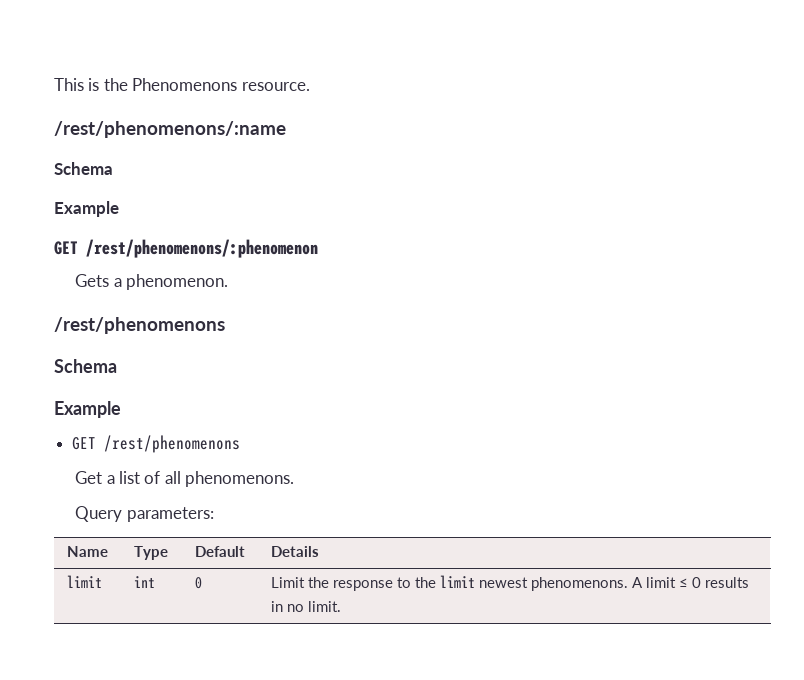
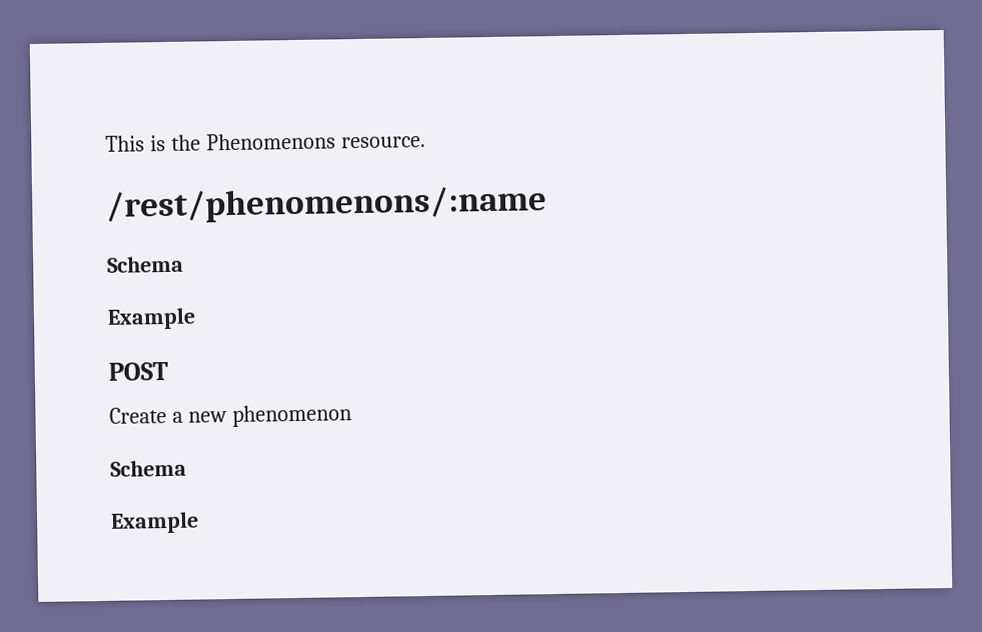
- GET /rest/phenomenons/:phenomenon
- Gets a phenomenon.
- /rest/phenomenons
+ POST
+ Create a new phenomenon
  Schema
  Example
- GET /rest/phenomenons
- Get a list of all phenomenons.
- Query parameters:
- Name | Type | Default | Details
- limit | int | 0 | Limit the response to the limit newest phenomenons. A limit ≤ 0 results in no limit.

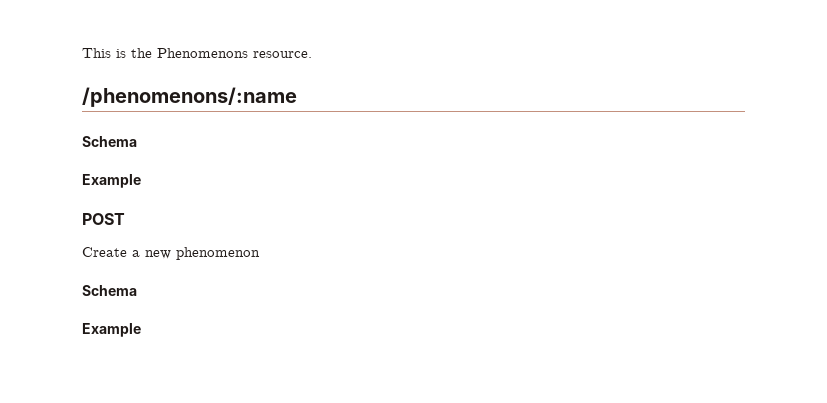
- /rest/phenomenons/:name
+ /phenomenons/:name

